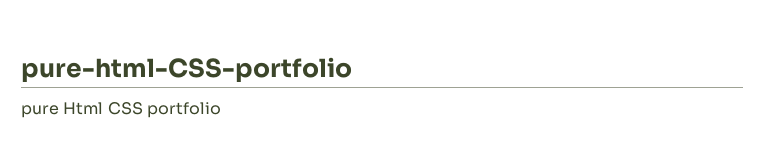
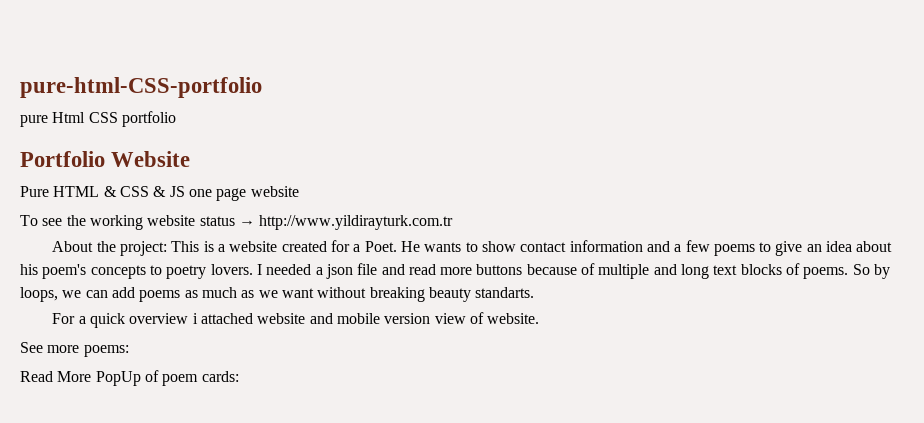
+ Portfolio Website
+ Pure HTML & CSS & JS one page website
+ To see the working website status → http://www.yildirayturk.com.tr
+ About the project: This is a website created for a Poet. He wants to show contact information and a few poems to give an idea about his poem's concepts to poetry lovers. I needed a json file and read more buttons because of multiple and long text blocks of poems. So by loops, we can add poems as much as we want without breaking beauty standarts.
+ For a quick overview i attached website and mobile version view of website.
+ See more poems:
+ Read More PopUp of poem cards:

